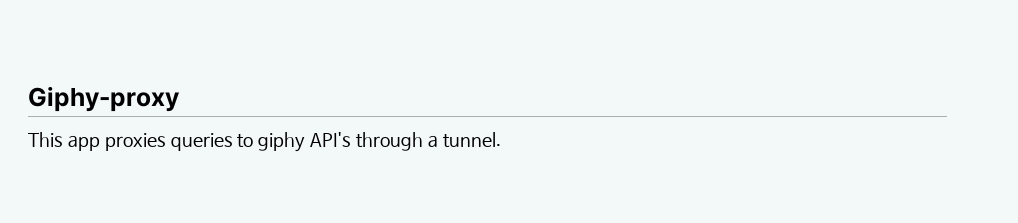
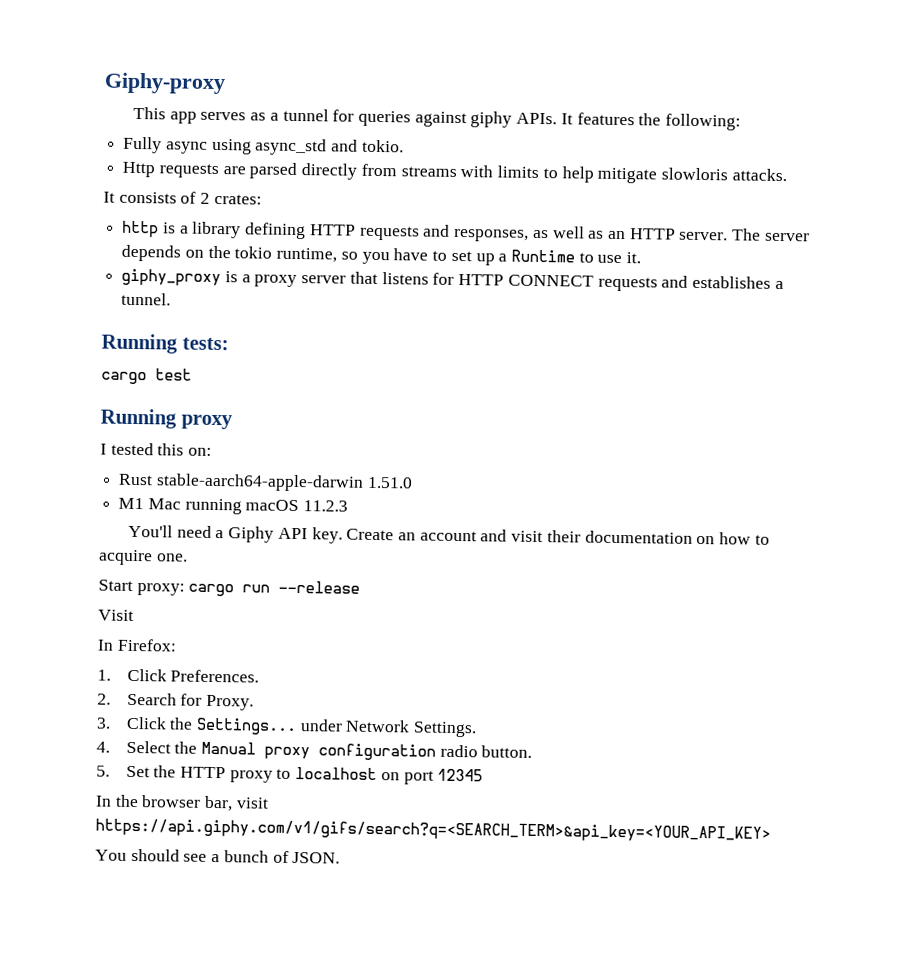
- This app proxies queries to giphy API's through a tunnel.
+ This app serves as a tunnel for queries against giphy APIs. It features the following:
+ Fully async using async_std and tokio.
+ Http requests are parsed directly from streams with limits to help mitigate slowloris attacks.
+ It consists of 2 crates:
+ http is a library defining HTTP requests and responses, as well as an HTTP server. The server depends on the tokio runtime, so you have to set up a Runtime to use it.
+ giphy_proxy is a proxy server that listens for HTTP CONNECT requests and establishes a tunnel.
+ Running tests:
+ cargo test
+ Running proxy
+ I tested this on:
+ Rust stable-aarch64-apple-darwin 1.51.0
+ M1 Mac running macOS 11.2.3
+ You'll need a Giphy API key. Create an account and visit their documentation on how to acquire one.
+ Start proxy: cargo run --release
+ Visit
+ In Firefox:
+ 1. Click Preferences.
+ 2. Search for Proxy.
+ 3. Click the Settings... under Network Settings.
+ 4. Select the Manual proxy configuration radio button.
+ 5. Set the HTTP proxy to localhost on port 12345
+ In the browser bar, visit https://api.giphy.com/v1/gifs/search?q=<SEARCH_TERM>&api_key=<YOUR_API_KEY>
+ You should see a bunch of JSON.

